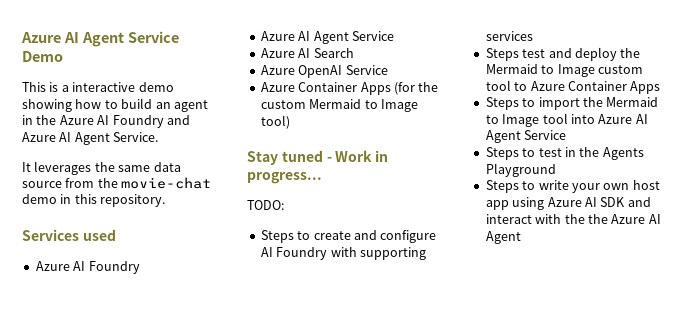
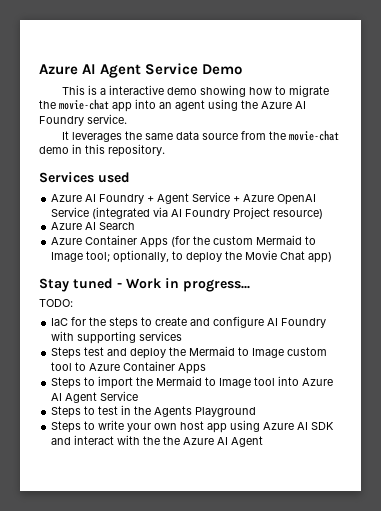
- This is a interactive demo showing how to build an agent in the Azure AI Foundry and Azure AI Agent Service.
+ This is a interactive demo showing how to migrate the movie-chat app into an agent using the Azure AI Foundry service.
  Services used
- Azure AI Foundry
- Azure AI Agent Service
+ Azure AI Foundry + Agent Service + Azure OpenAI Service (integrated via AI Foundry Project resource)
- Azure OpenAI Service
- Azure Container Apps (for the custom Mermaid to Image tool)
+ Azure Container Apps (for the custom Mermaid to Image tool; optionally, to deploy the Movie Chat app)
- Steps to create and configure AI Foundry with supporting services
+ IaC for the steps to create and configure AI Foundry with supporting services

